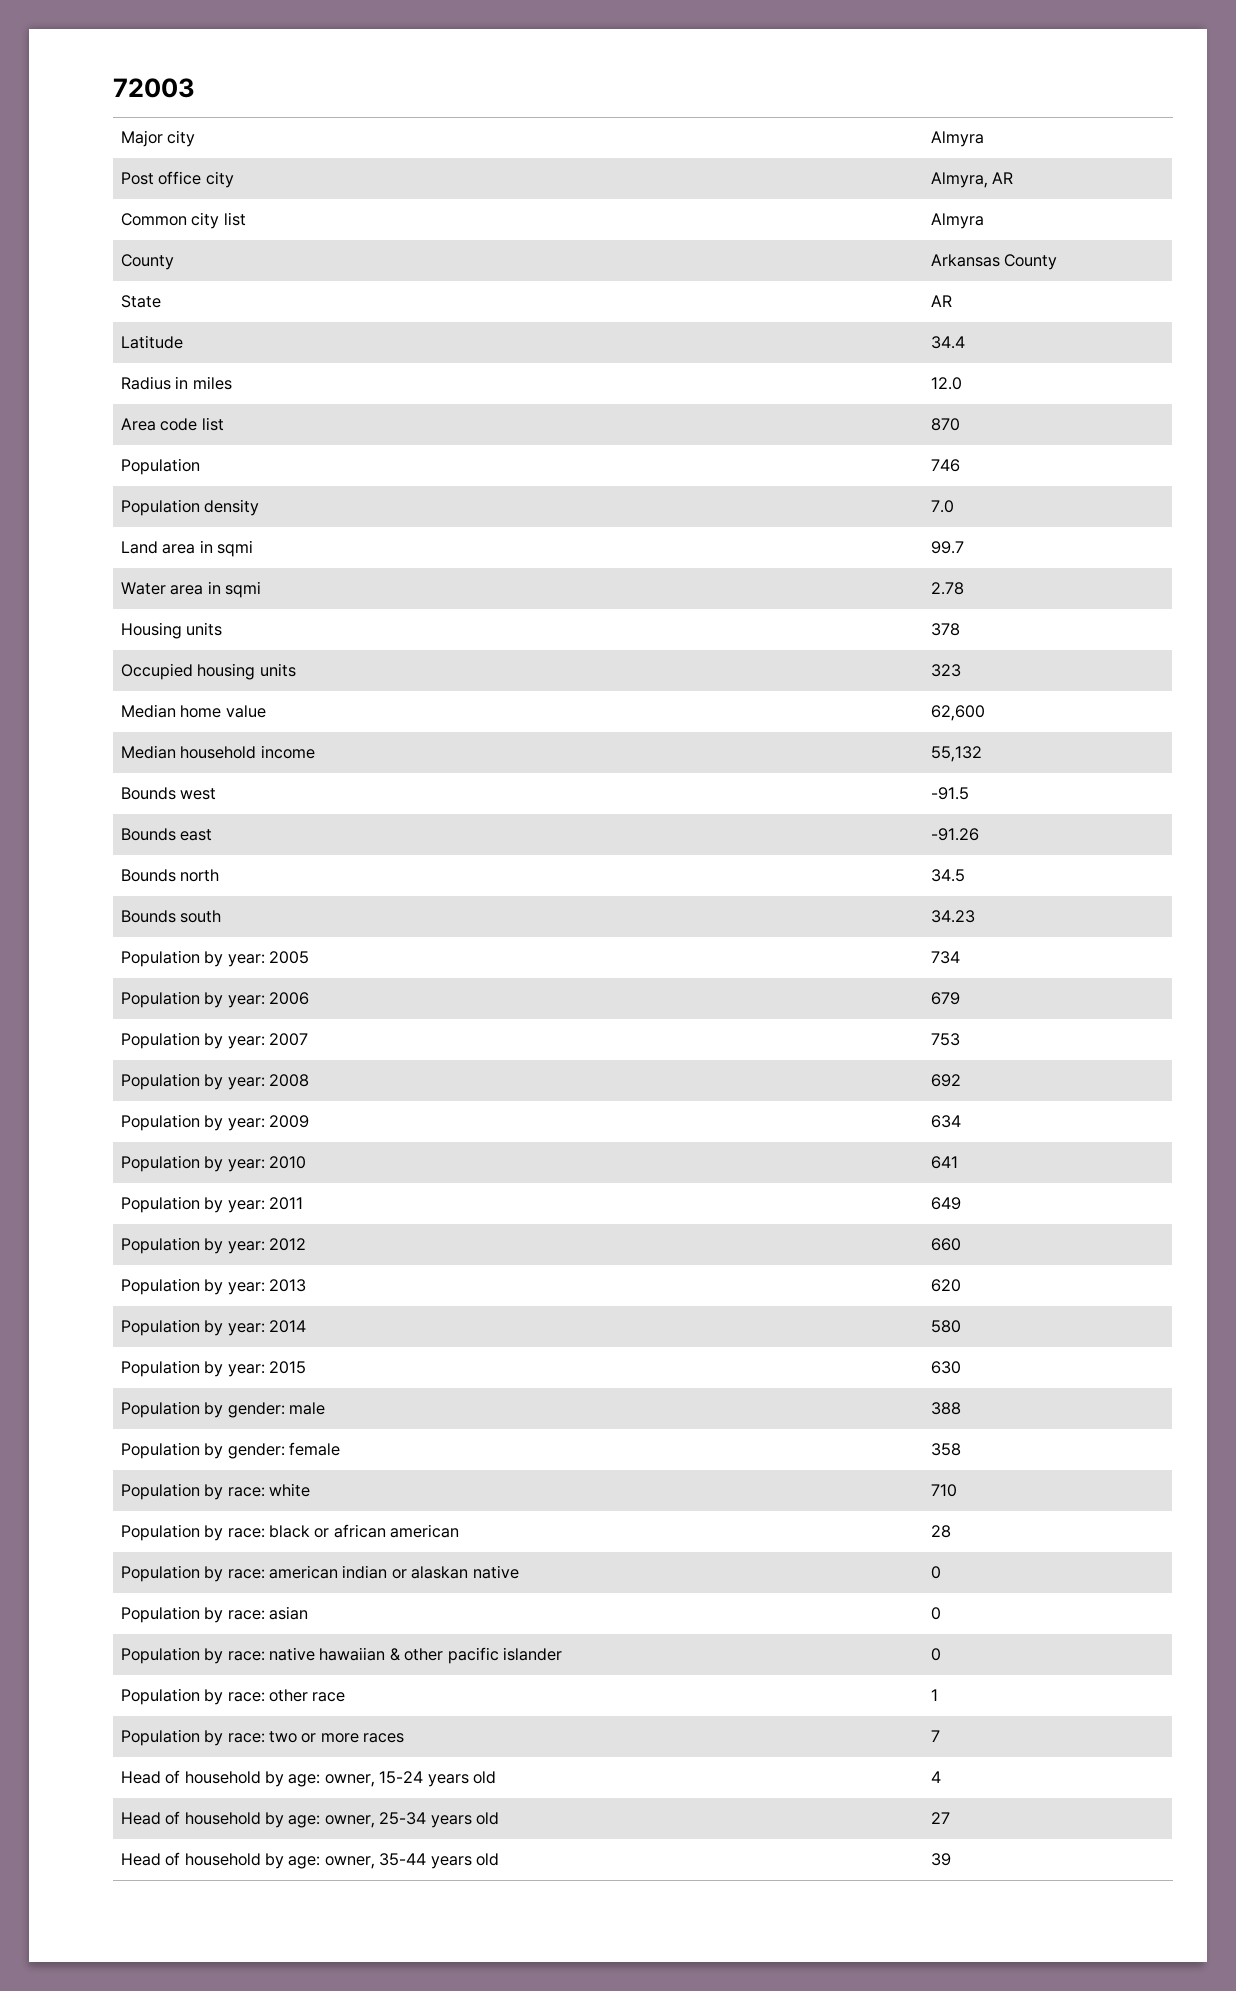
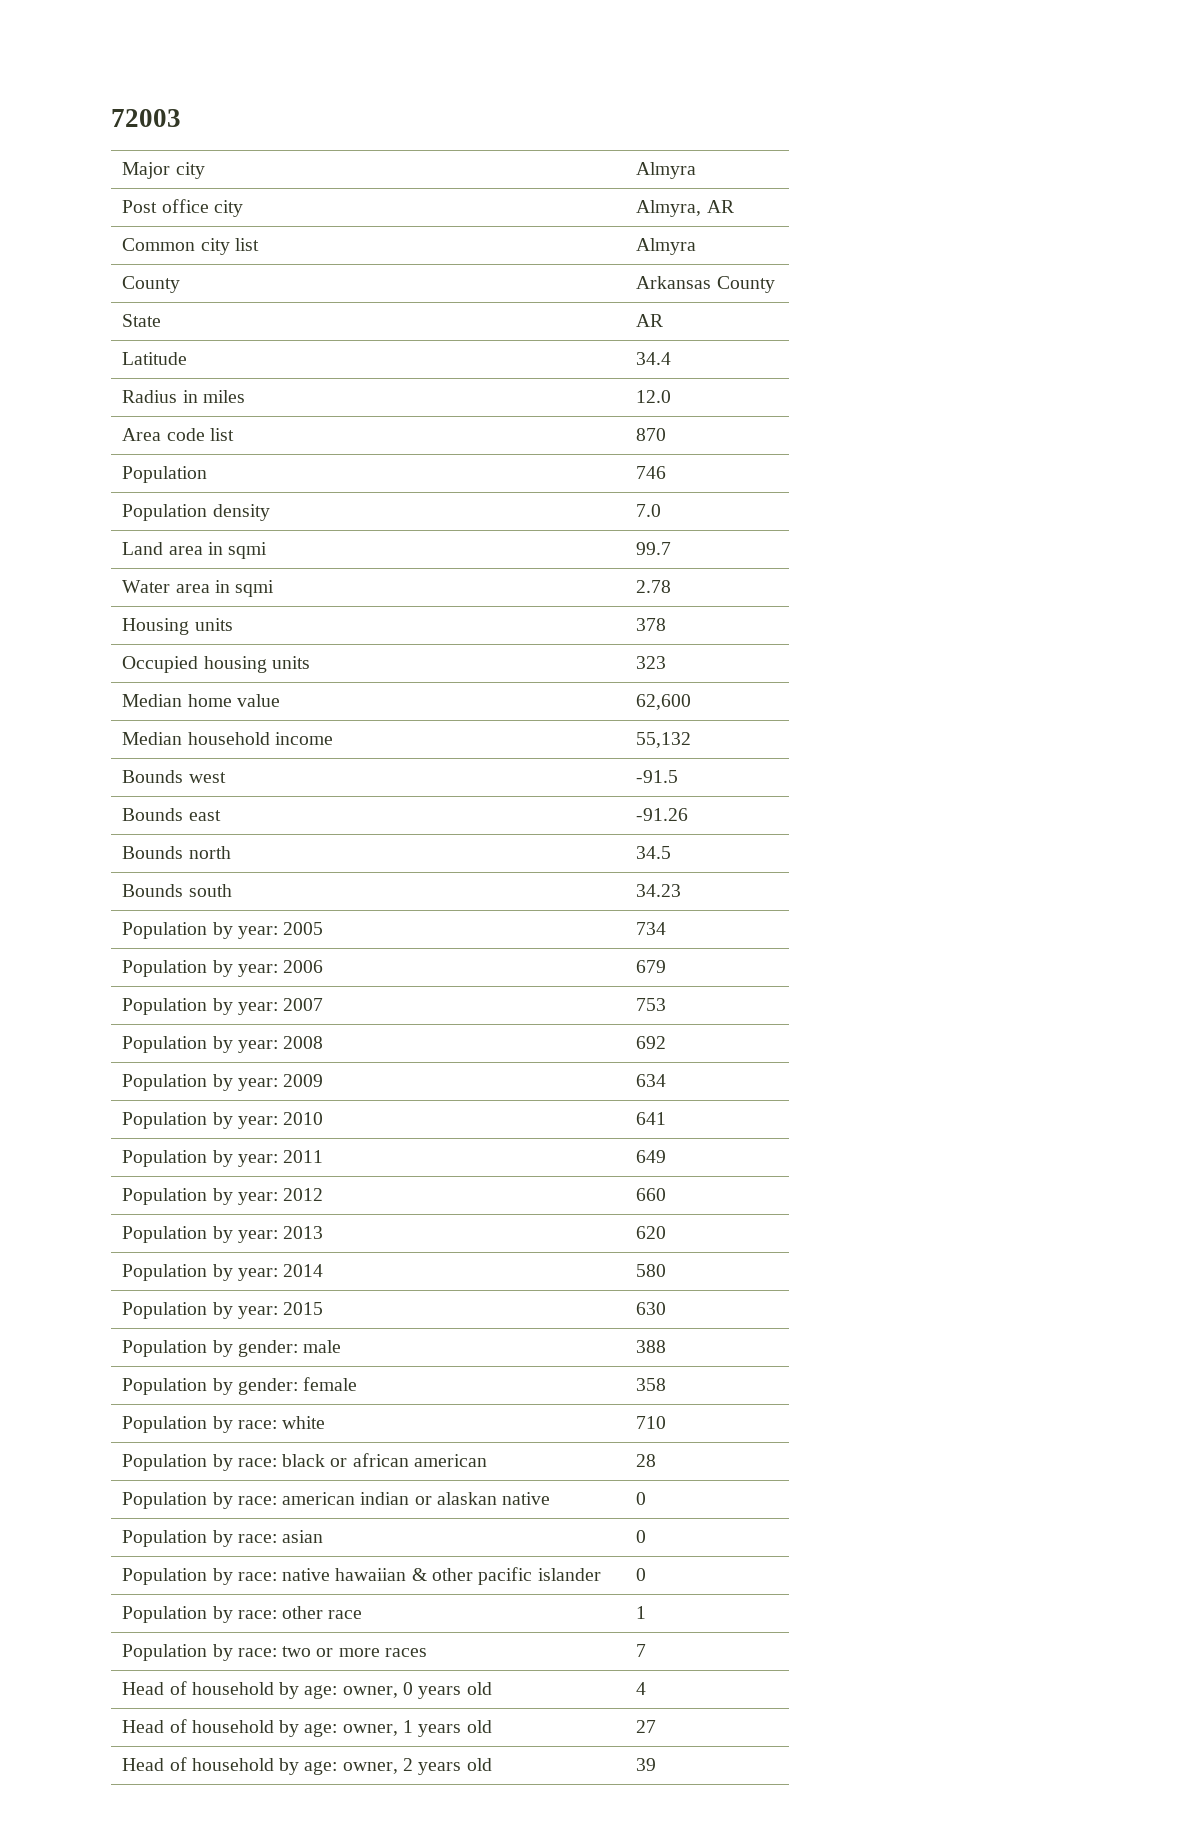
- Head of household by age: owner, 15-24 years old | 4
+ Head of household by age: owner, 0 years old | 4
- Head of household by age: owner, 25-34 years old | 27
+ Head of household by age: owner, 1 years old | 27
- Head of household by age: owner, 35-44 years old | 39
+ Head of household by age: owner, 2 years old | 39

